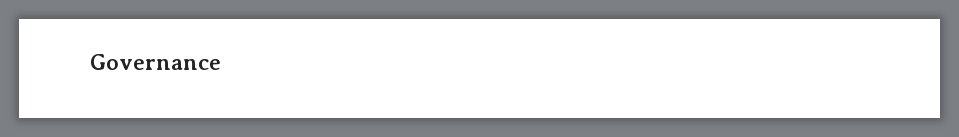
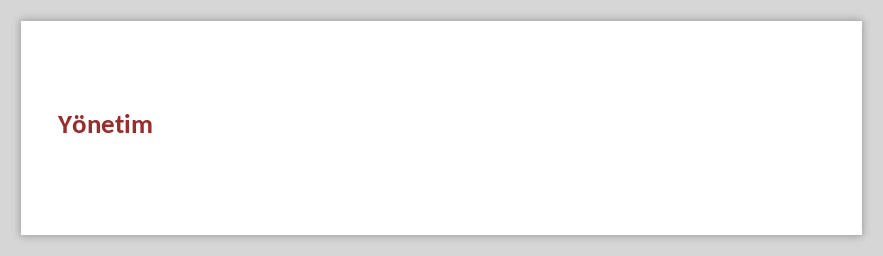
- Governance
+ Yönetim

